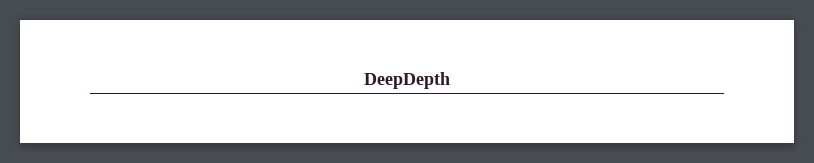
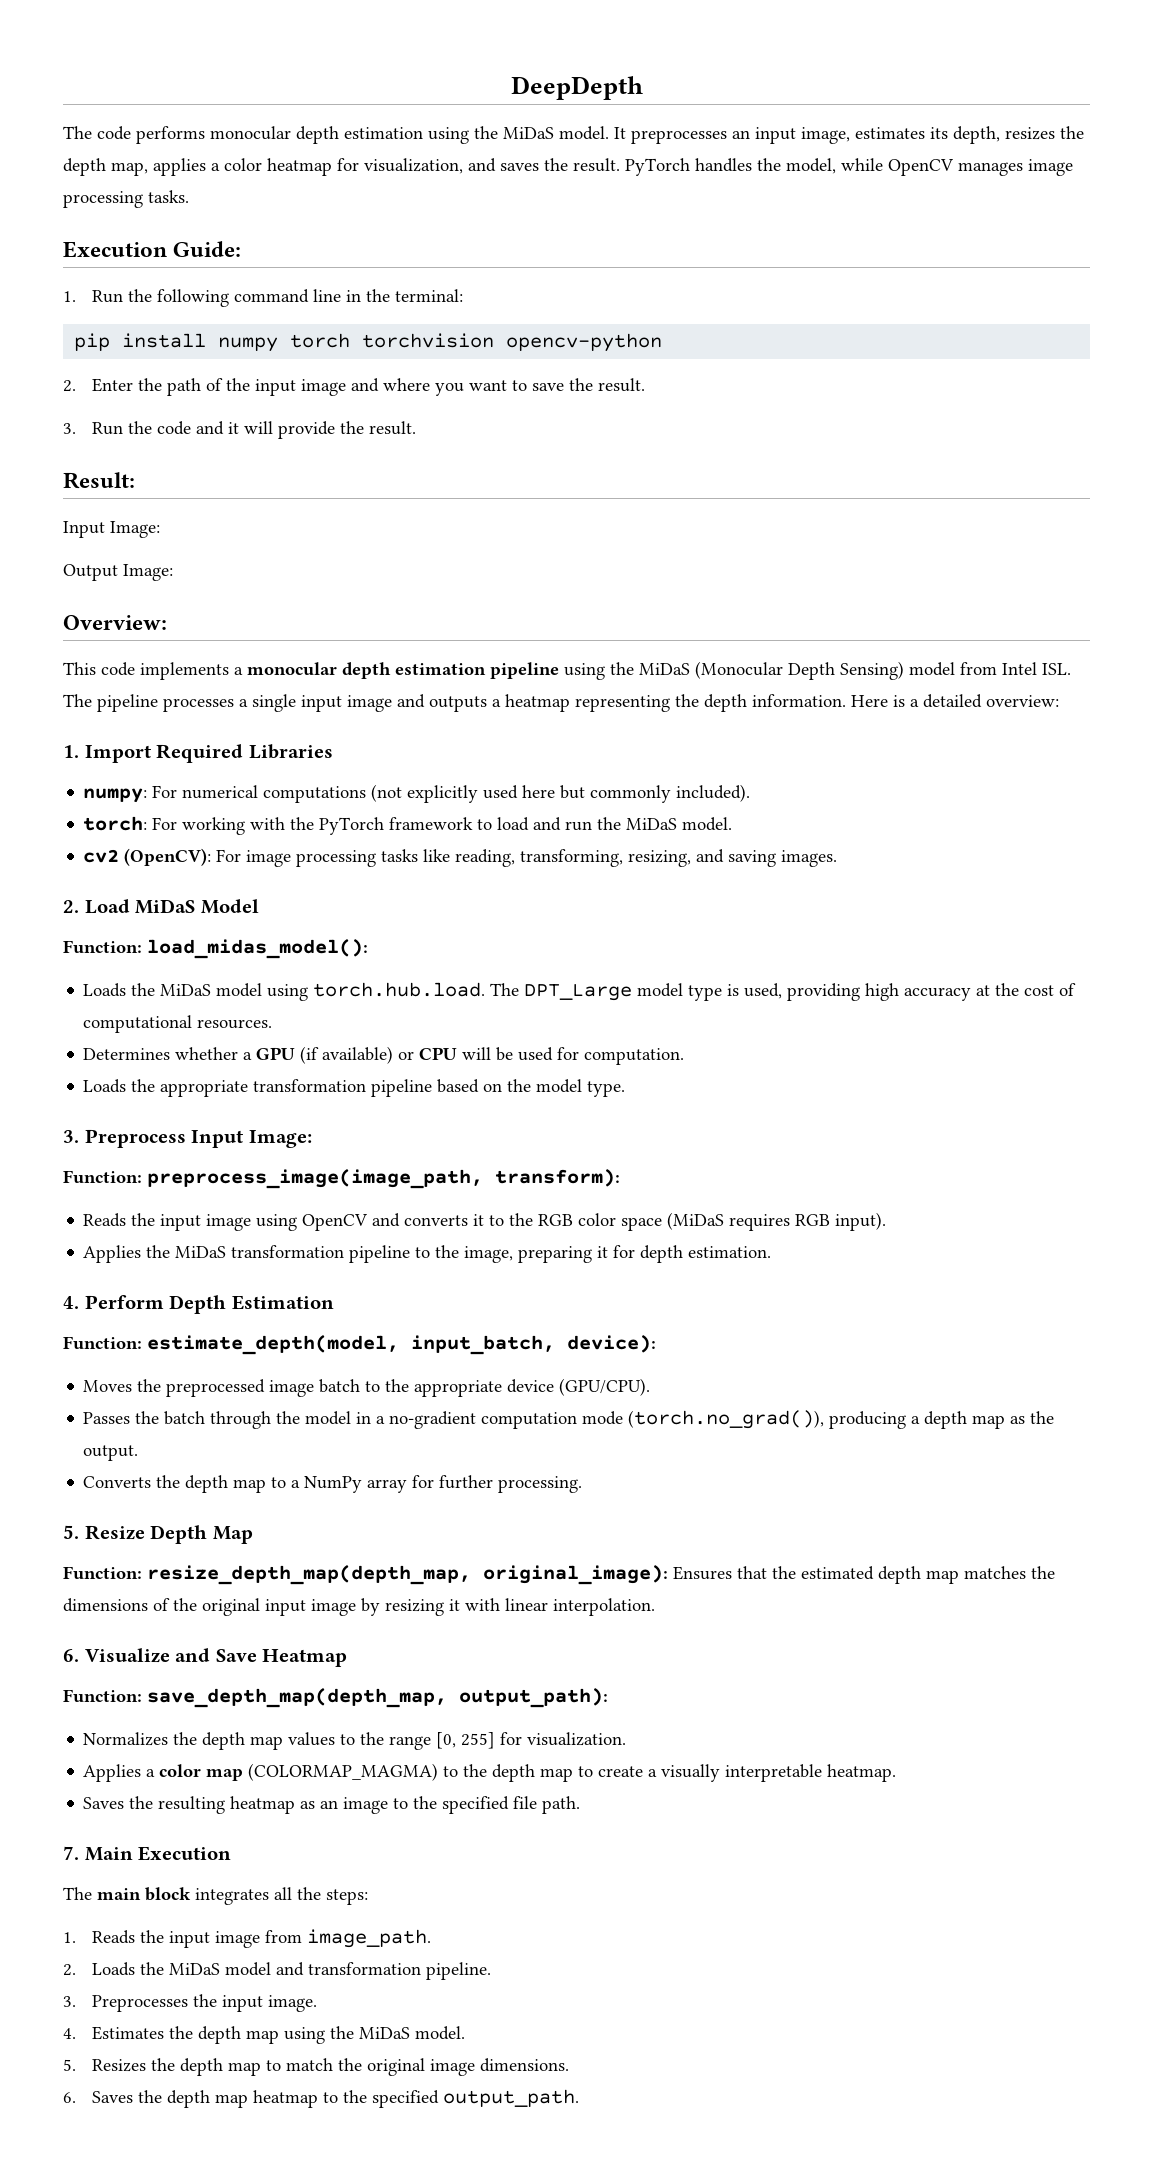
+ The code performs monocular depth estimation using the MiDaS model. It preprocesses an input image, estimates its depth, resizes the depth map, applies a color heatmap for visualization, and saves the result. PyTorch handles the model, while OpenCV manages image processing tasks.
+ Execution Guide:
+ 1. Run the following command line in the terminal:
+ pip install numpy torch torchvision opencv-python
+ 2. Enter the path of the input image and where you want to save the result.
+ 3. Run the code and it will provide the result.
+ Result:
+ Input Image:
+ Output Image:
+ Overview:
+ This code implements a monocular depth estimation pipeline using the MiDaS (Monocular Depth Sensing) model from Intel ISL. The pipeline processes a single input image and outputs a heatmap representing the depth information. Here is a detailed overview:
+ 1. Import Required Libraries
+ numpy: For numerical computations (not explicitly used here but commonly included).
+ torch: For working with the PyTorch framework to load and run the MiDaS model.
+ cv2 (OpenCV): For image processing tasks like reading, transforming, resizing, and saving images.
+ 2. Load MiDaS Model
+ Function: load_midas_model():
+ Loads the MiDaS model using torch.hub.load. The DPT_Large model type is used, providing high accuracy at the cost of computational resources.
+ Determines whether a GPU (if available) or CPU will be used for computation.
+ Loads the appropriate transformation pipeline based on the model type.
+ 3. Preprocess Input Image:
+ Function: preprocess_image(image_path, transform):
+ Reads the input image using OpenCV and converts it to the RGB color space (MiDaS requires RGB input).
+ Applies the MiDaS transformation pipeline to the image, preparing it for depth estimation.
+ 4. Perform Depth Estimation
+ Function: estimate_depth(model, input_batch, device):
+ Moves the preprocessed image batch to the appropriate device (GPU/CPU).
+ Passes the batch through the model in a no-gradient computation mode (torch.no_grad()), producing a depth map as the output.
+ Converts the depth map to a NumPy array for further processing.
+ 5. Resize Depth Map
+ Function: resize_depth_map(depth_map, original_image): Ensures that the estimated depth map matches the dimensions of the original input image by resizing it with linear interpolation.
+ 6. Visualize and Save Heatmap
+ Function: save_depth_map(depth_map, output_path):
+ Normalizes the depth map values to the range [0, 255] for visualization.
+ Applies a color map (COLORMAP_MAGMA) to the depth map to create a visually interpretable heatmap.
+ Saves the resulting heatmap as an image to the specified file path.
+ 7. Main Execution
+ The main block integrates all the steps:
+ 1. Reads the input image from image_path.
+ 2. Loads the MiDaS model and transformation pipeline.
+ 3. Preprocesses the input image.
+ 4. Estimates the depth map using the MiDaS model.
+ 5. Resizes the depth map to match the original image dimensions.
+ 6. Saves the depth map heatmap to the specified output_path.

